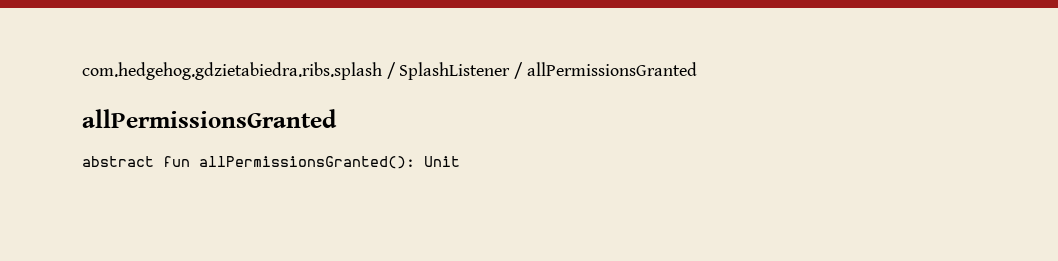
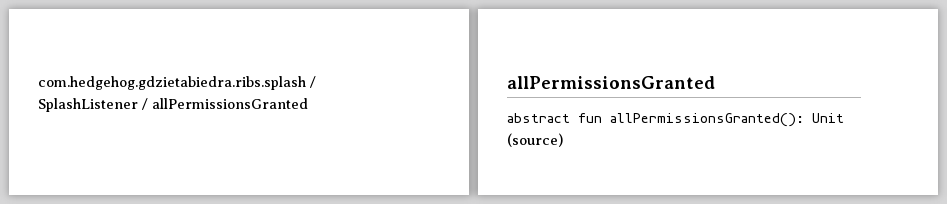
- abstract fun allPermissionsGranted(): Unit
+ abstract fun allPermissionsGranted(): Unit (source)

